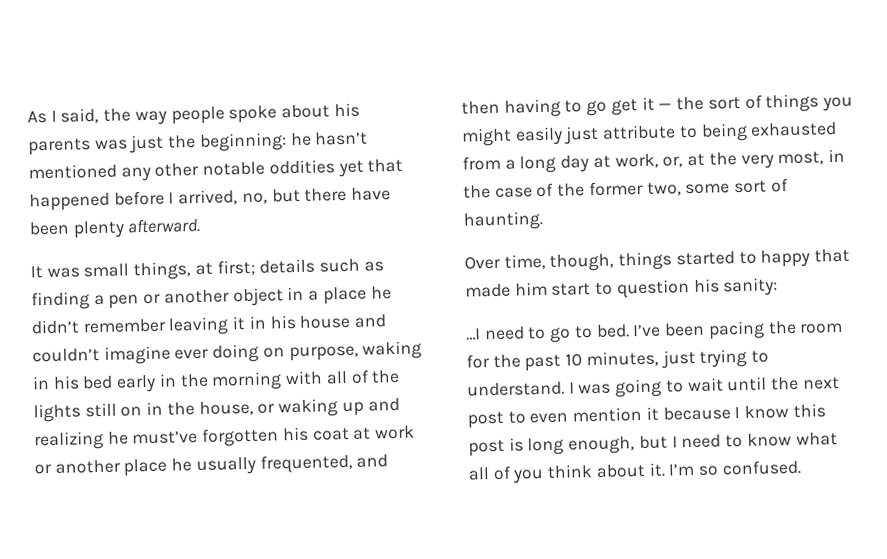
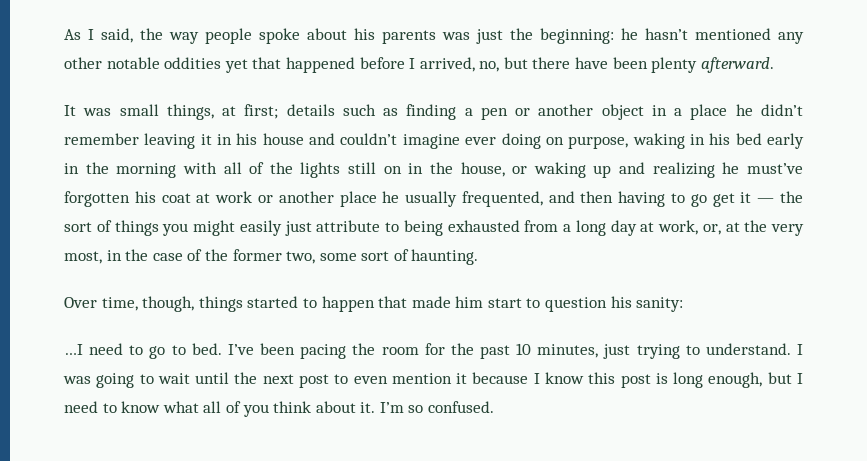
- Over time, though, things started to happy that made him start to question his sanity:
+ Over time, though, things started to happen that made him start to question his sanity:

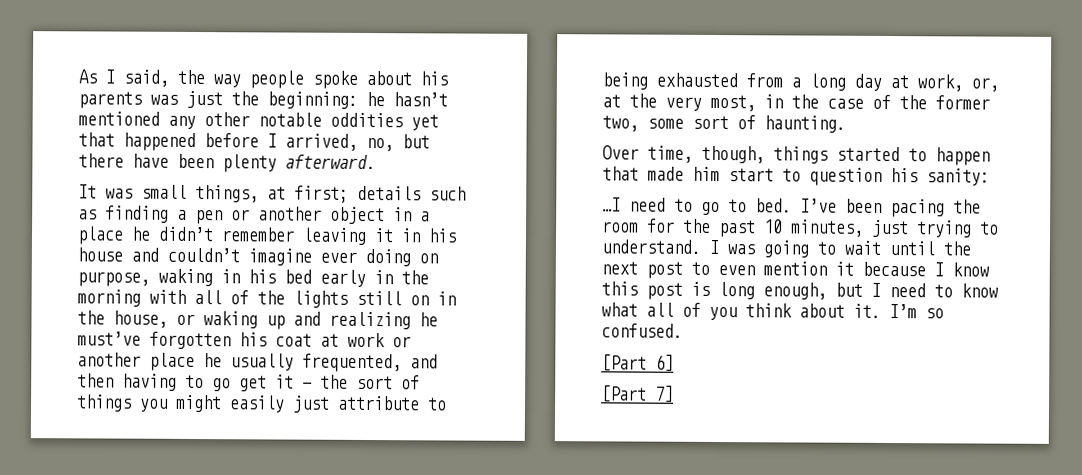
+ [Part 6]
+ [Part 7]

